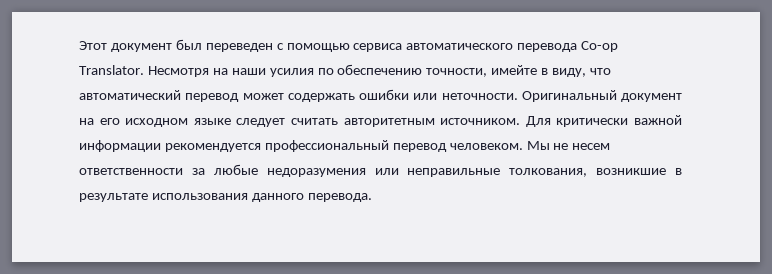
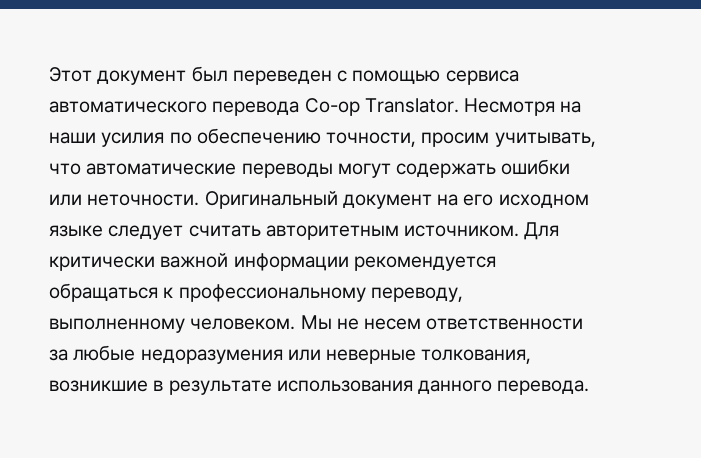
- Несмотря на наши усилия по обеспечению точности, имейте в виду, что автоматический перевод может содержать ошибки или неточности.
+ Несмотря на наши усилия по обеспечению точности, просим учитывать, что автоматические переводы могут содержать ошибки или неточности.
- Для критически важной информации рекомендуется профессиональный перевод человеком.
+ Для критически важной информации рекомендуется обращаться к профессиональному переводу, выполненному человеком.
- Мы не несем ответственности за любые недоразумения или неправильные толкования, возникшие в результате использования данного перевода.
+ Мы не несем ответственности за любые недоразумения или неверные толкования, возникшие в результате использования данного перевода.

